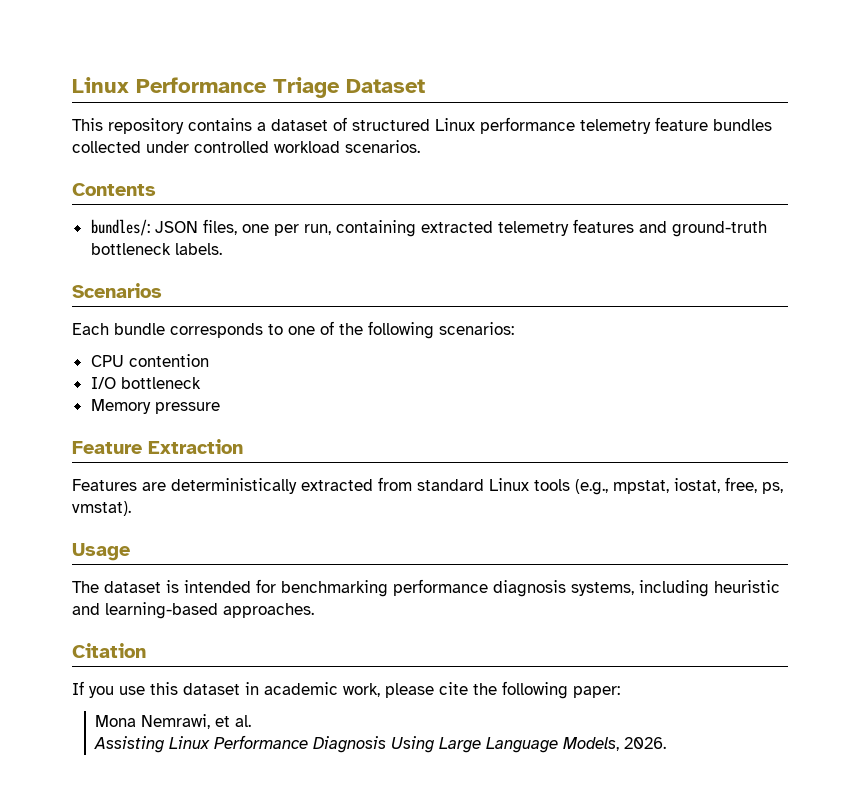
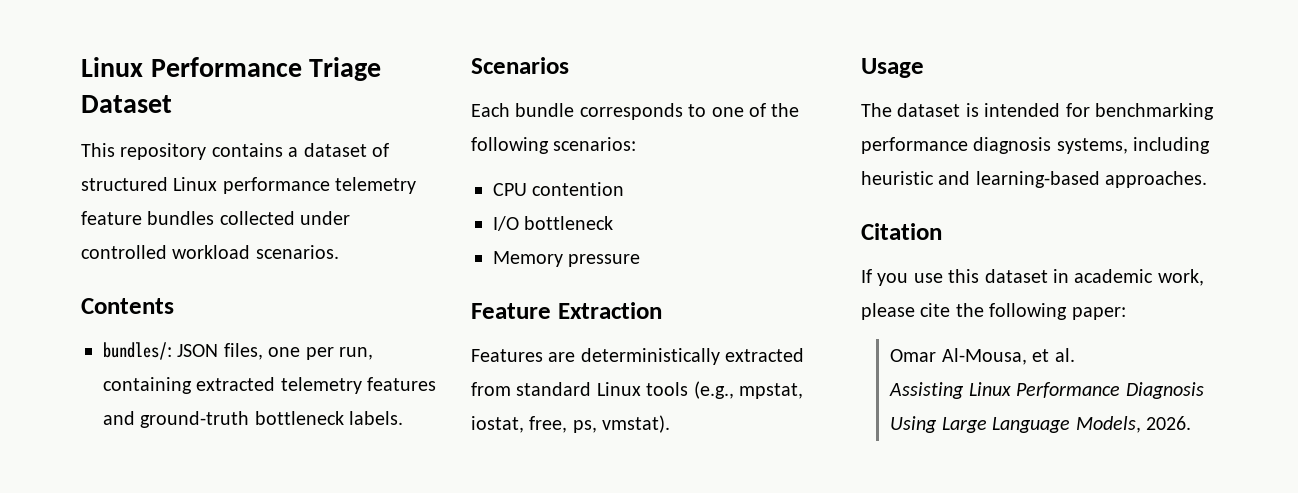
- Mona Nemrawi, et al.
+ Omar Al-Mousa, et al.

